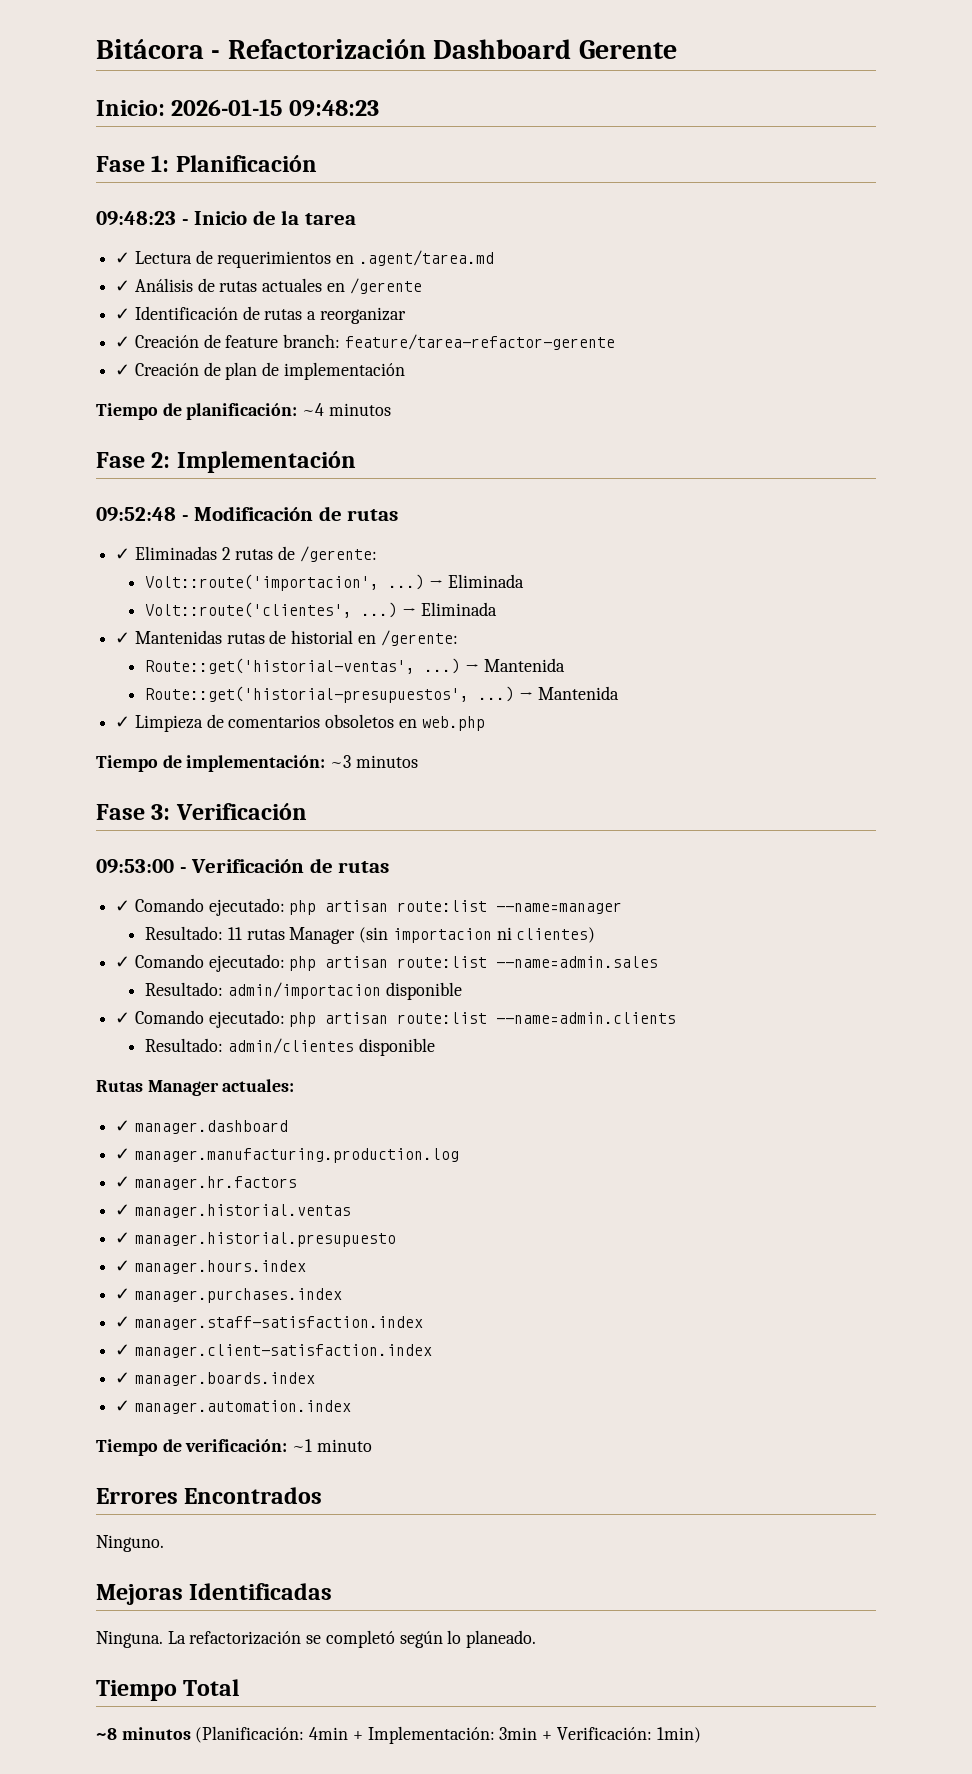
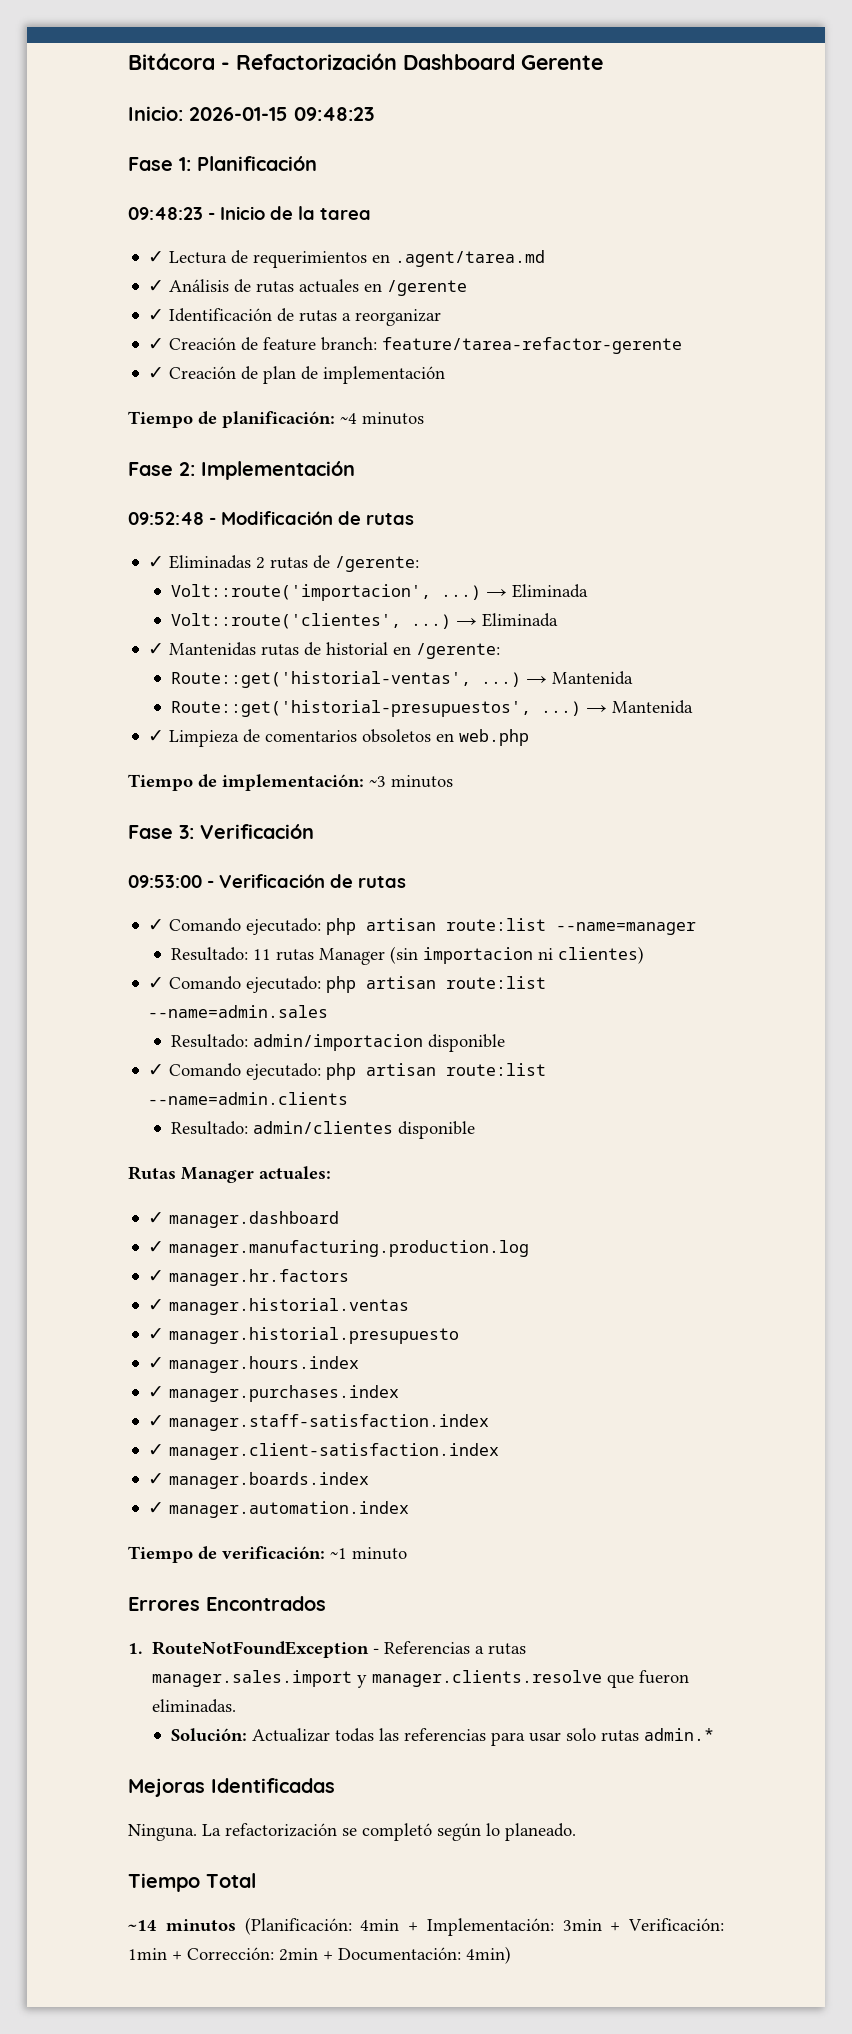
- Ninguno.
+ 1. RouteNotFoundException - Referencias a rutas manager.sales.import y manager.clients.resolve que fueron eliminadas.
+ Solución: Actualizar todas las referencias para usar solo rutas admin.*
- ~8 minutos (Planificación: 4min + Implementación: 3min + Verificación: 1min)
+ ~14 minutos (Planificación: 4min + Implementación: 3min + Verificación: 1min + Corrección: 2min + Documentación: 4min)

